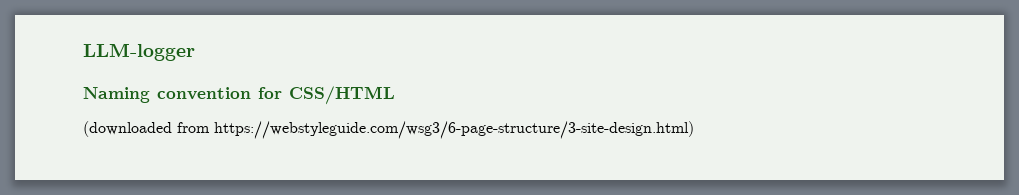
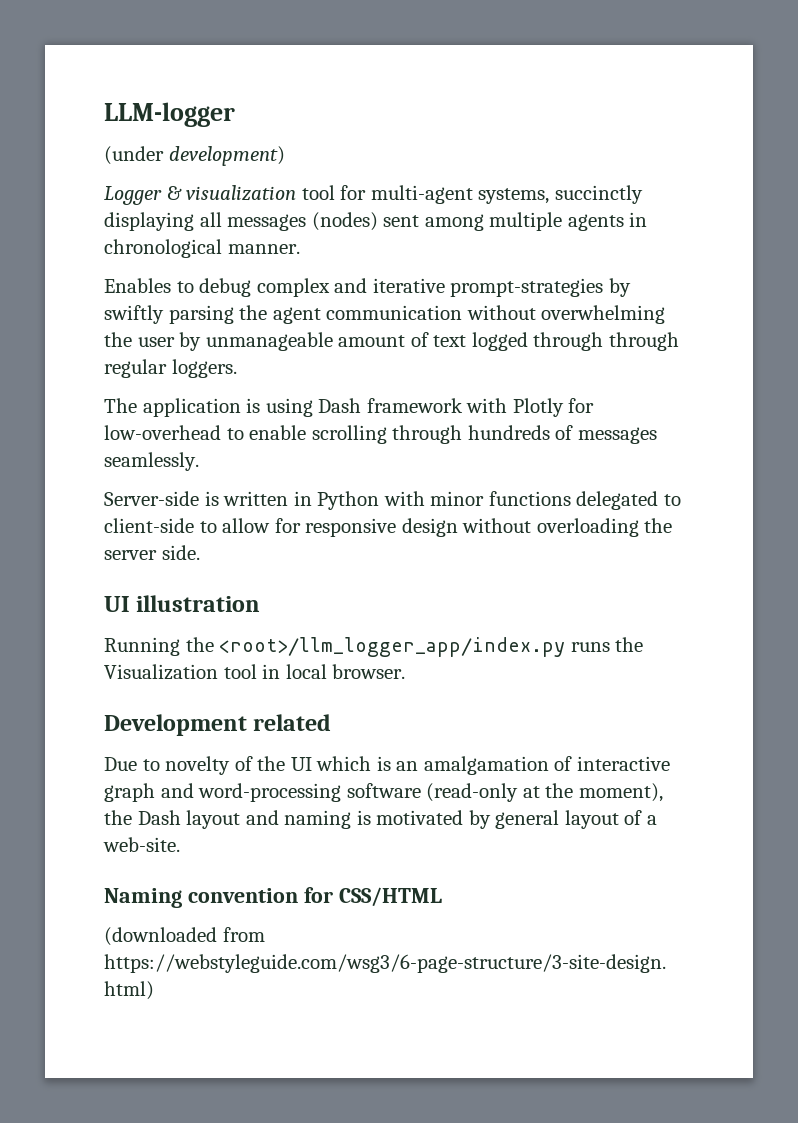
+ (under development)
+ Logger & visualization tool for multi-agent systems, succinctly displaying all messages (nodes) sent among multiple agents in chronological manner.
+ Enables to debug complex and iterative prompt-strategies by swiftly parsing the agent communication without overwhelming the user by unmanageable amount of text logged through through regular loggers.
+ The application is using Dash framework with Plotly for low-overhead to enable scrolling through hundreds of messages seamlessly.
+ Server-side is written in Python with minor functions delegated to client-side to allow for responsive design without overloading the server side.
+ UI illustration
+ Running the <root>/llm_logger_app/index.py runs the Visualization tool in local browser.
+ Development related
+ Due to novelty of the UI which is an amalgamation of interactive graph and word-processing software (read-only at the moment), the Dash layout and naming is motivated by general layout of a web-site.

